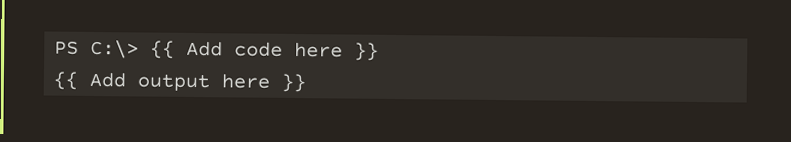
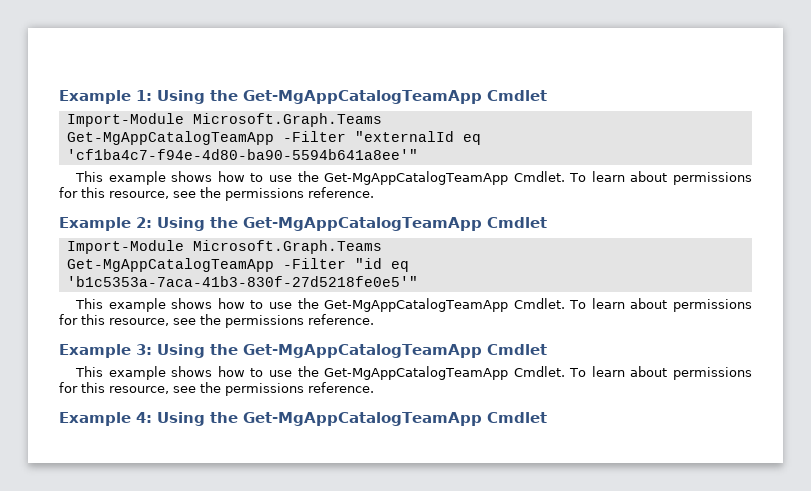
- PS C:\> {{ Add code here }}
- {{ Add output here }}
+ Example 1: Using the Get-MgAppCatalogTeamApp Cmdlet
+ Import-Module Microsoft.Graph.Teams
+ Get-MgAppCatalogTeamApp -Filter "externalId eq 'cf1ba4c7-f94e-4d80-ba90-5594b641a8ee'"
+ This example shows how to use the Get-MgAppCatalogTeamApp Cmdlet. To learn about permissions for this resource, see the permissions reference.
+ Example 2: Using the Get-MgAppCatalogTeamApp Cmdlet
+ Import-Module Microsoft.Graph.Teams
+ Get-MgAppCatalogTeamApp -Filter "id eq 'b1c5353a-7aca-41b3-830f-27d5218fe0e5'"
+ This example shows how to use the Get-MgAppCatalogTeamApp Cmdlet. To learn about permissions for this resource, see the permissions reference.
+ Example 3: Using the Get-MgAppCatalogTeamApp Cmdlet
+ This example shows how to use the Get-MgAppCatalogTeamApp Cmdlet. To learn about permissions for this resource, see the permissions reference.
+ Example 4: Using the Get-MgAppCatalogTeamApp Cmdlet

